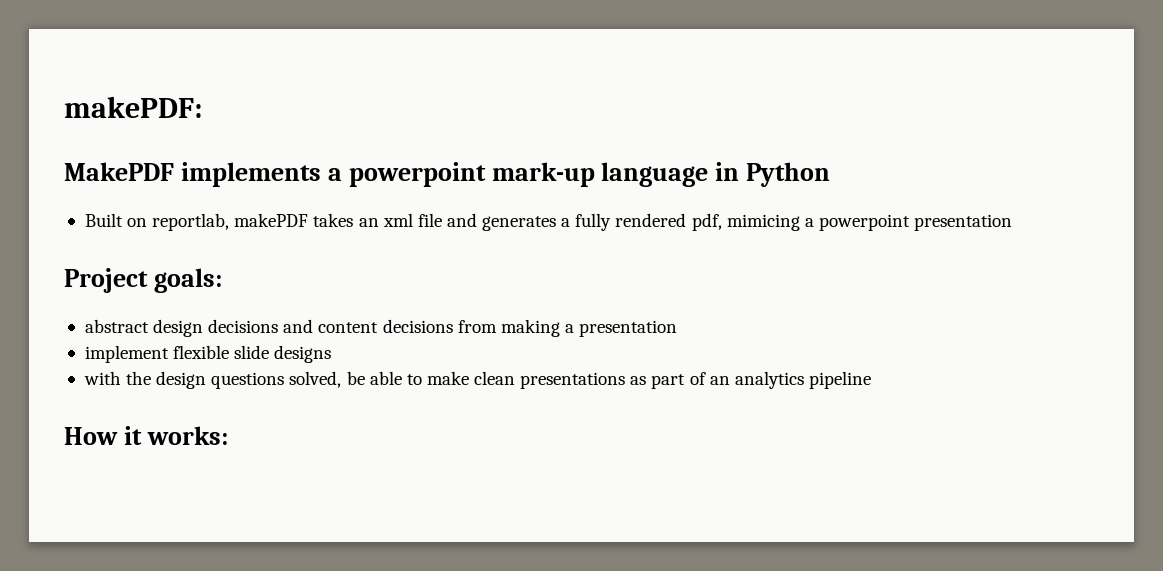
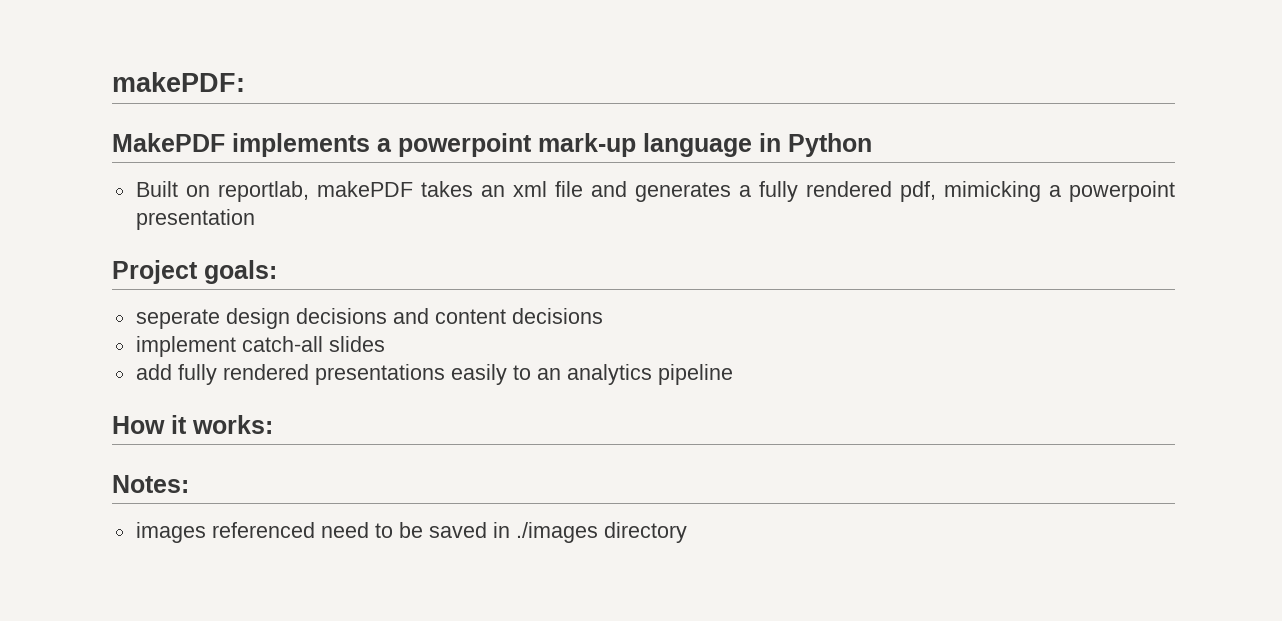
- Built on reportlab, makePDF takes an xml file and generates a fully rendered pdf, mimicing a powerpoint presentation
+ Built on reportlab, makePDF takes an xml file and generates a fully rendered pdf, mimicking a powerpoint presentation
- abstract design decisions and content decisions from making a presentation
- implement flexible slide designs
- with the design questions solved, be able to make clean presentations as part of an analytics pipeline
+ seperate design decisions and content decisions
+ implement catch-all slides
+ add fully rendered presentations easily to an analytics pipeline
+ Notes:
+ images referenced need to be saved in ./images directory

